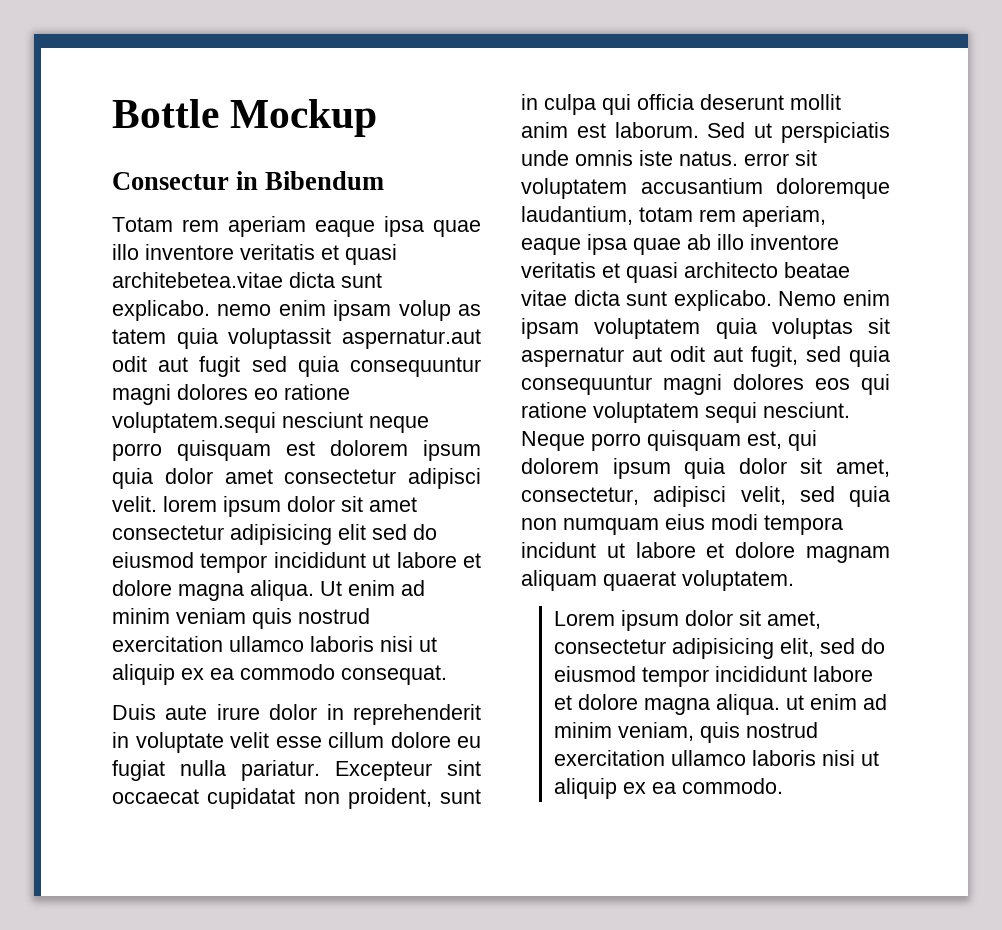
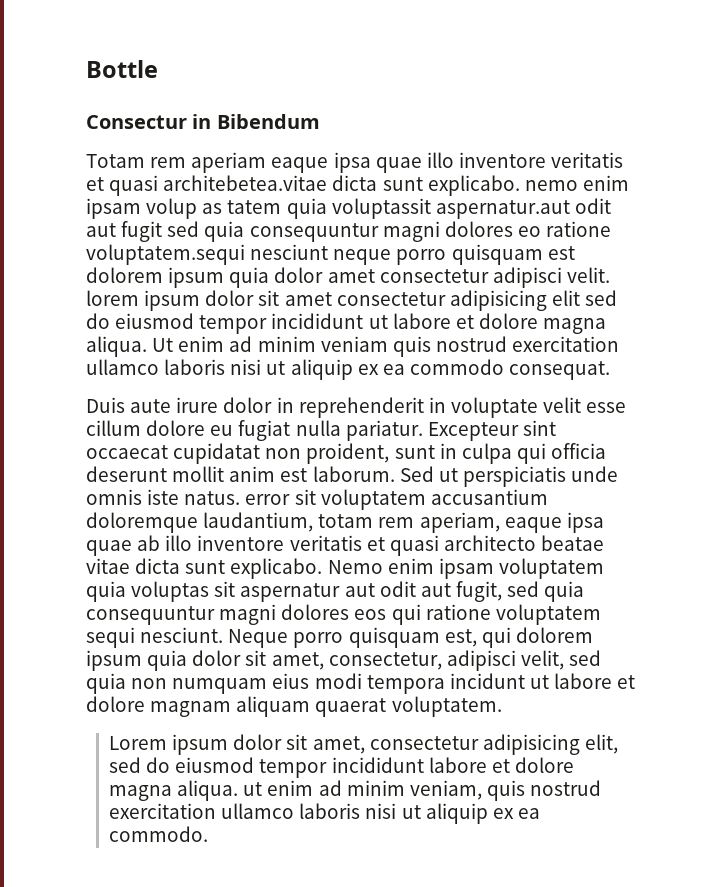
- Bottle Mockup
+ Bottle

